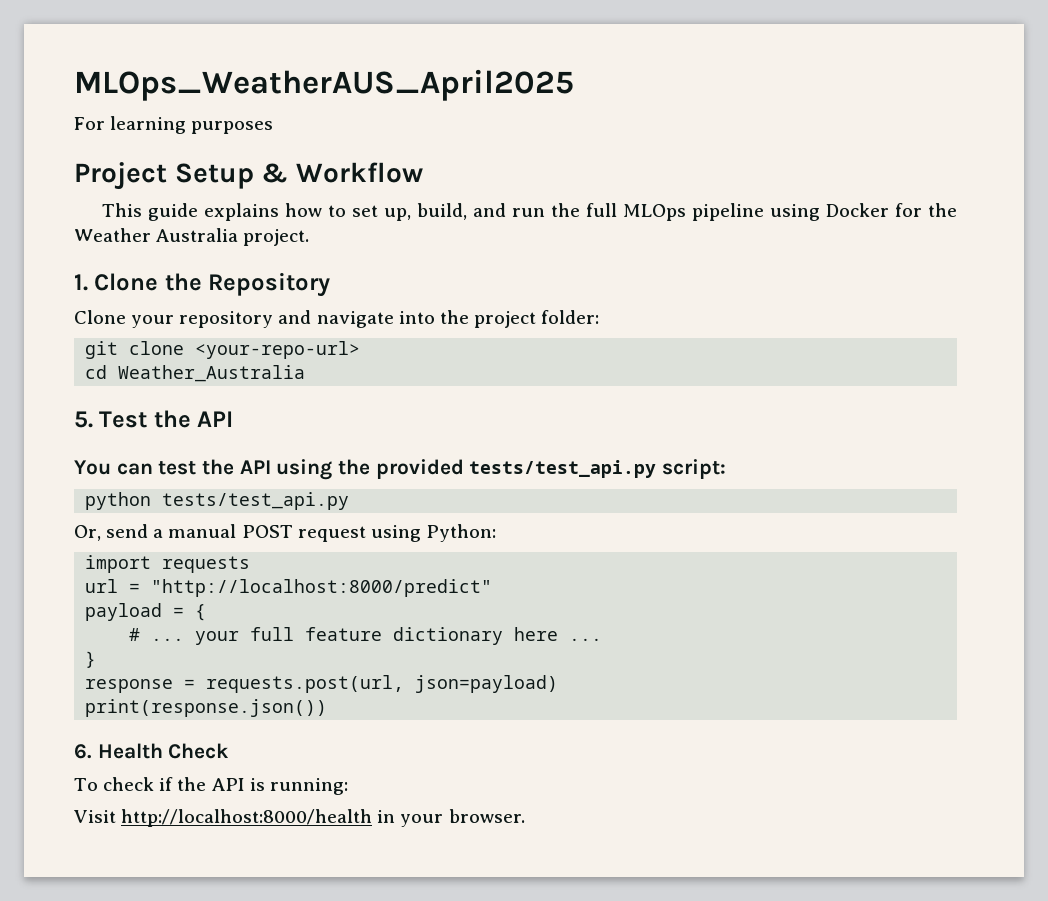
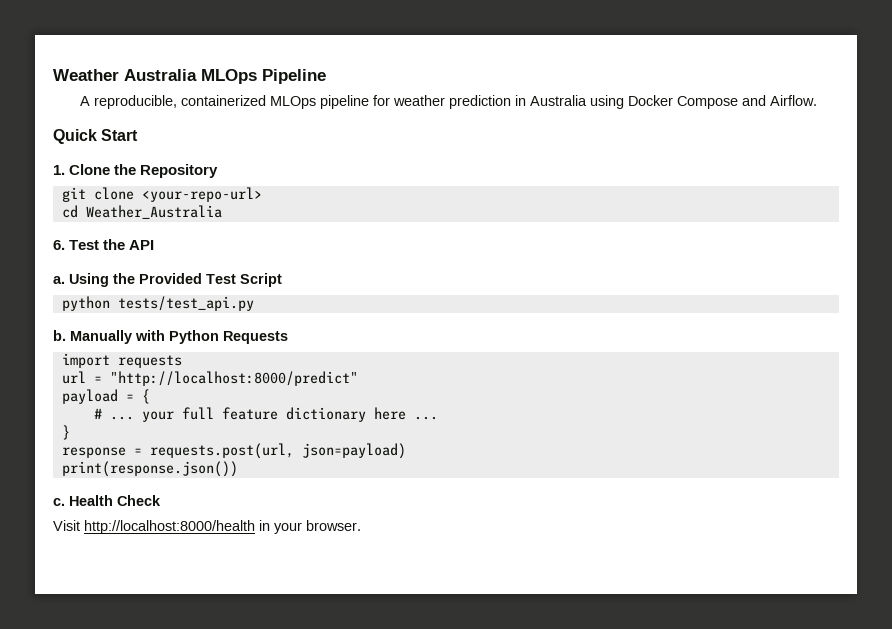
- MLOps_WeatherAUS_April2025
- For learning purposes
- Project Setup & Workflow
- This guide explains how to set up, build, and run the full MLOps pipeline using Docker for the Weather Australia project.
+ Weather Australia MLOps Pipeline
+ A reproducible, containerized MLOps pipeline for weather prediction in Australia using Docker Compose and Airflow.
+ Quick Start
  1. Clone the Repository
- Clone your repository and navigate into the project folder:
- 5. Test the API
+ 6. Test the API
- You can test the API using the provided tests/test_api.py script:
+ a. Using the Provided Test Script
  python tests/test_api.py
- Or, send a manual POST request using Python:
+ b. Manually with Python Requests
- 6. Health Check
+ c. Health Check
- To check if the API is running:

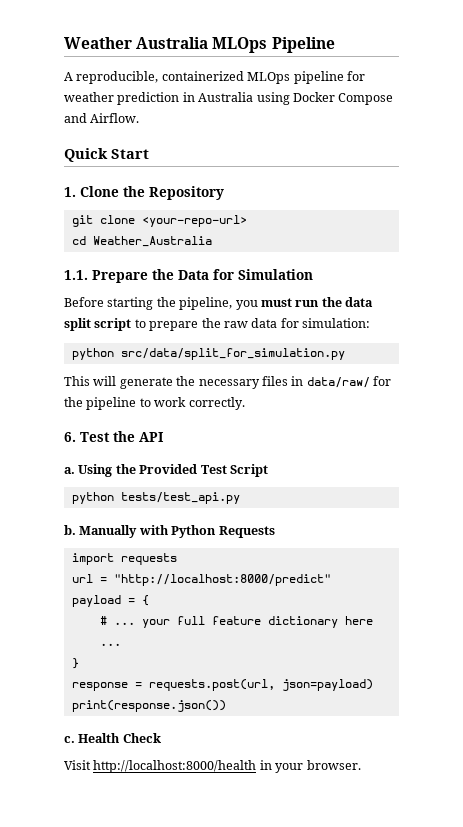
+ 1.1. Prepare the Data for Simulation
+ Before starting the pipeline, you must run the data split script to prepare the raw data for simulation:
+ python src/data/split_for_simulation.py
+ This will generate the necessary files in data/raw/ for the pipeline to work correctly.

